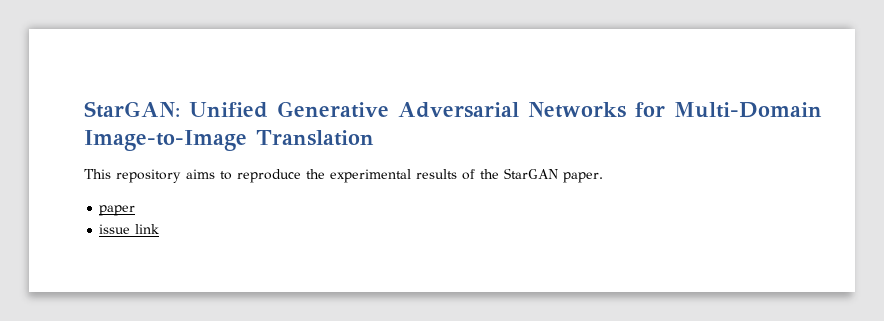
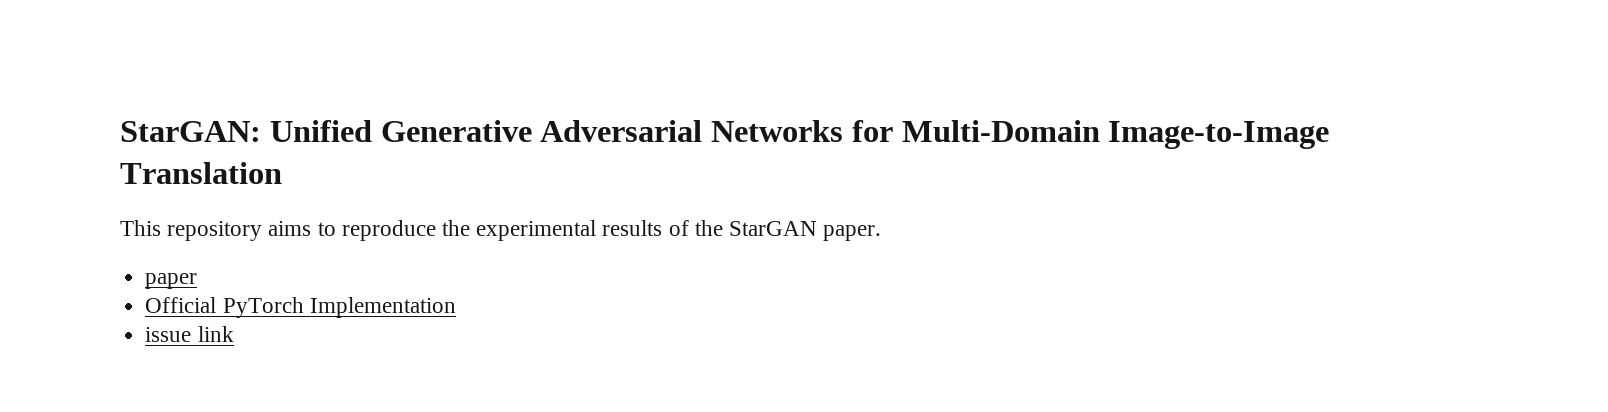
+ Official PyTorch Implementation

